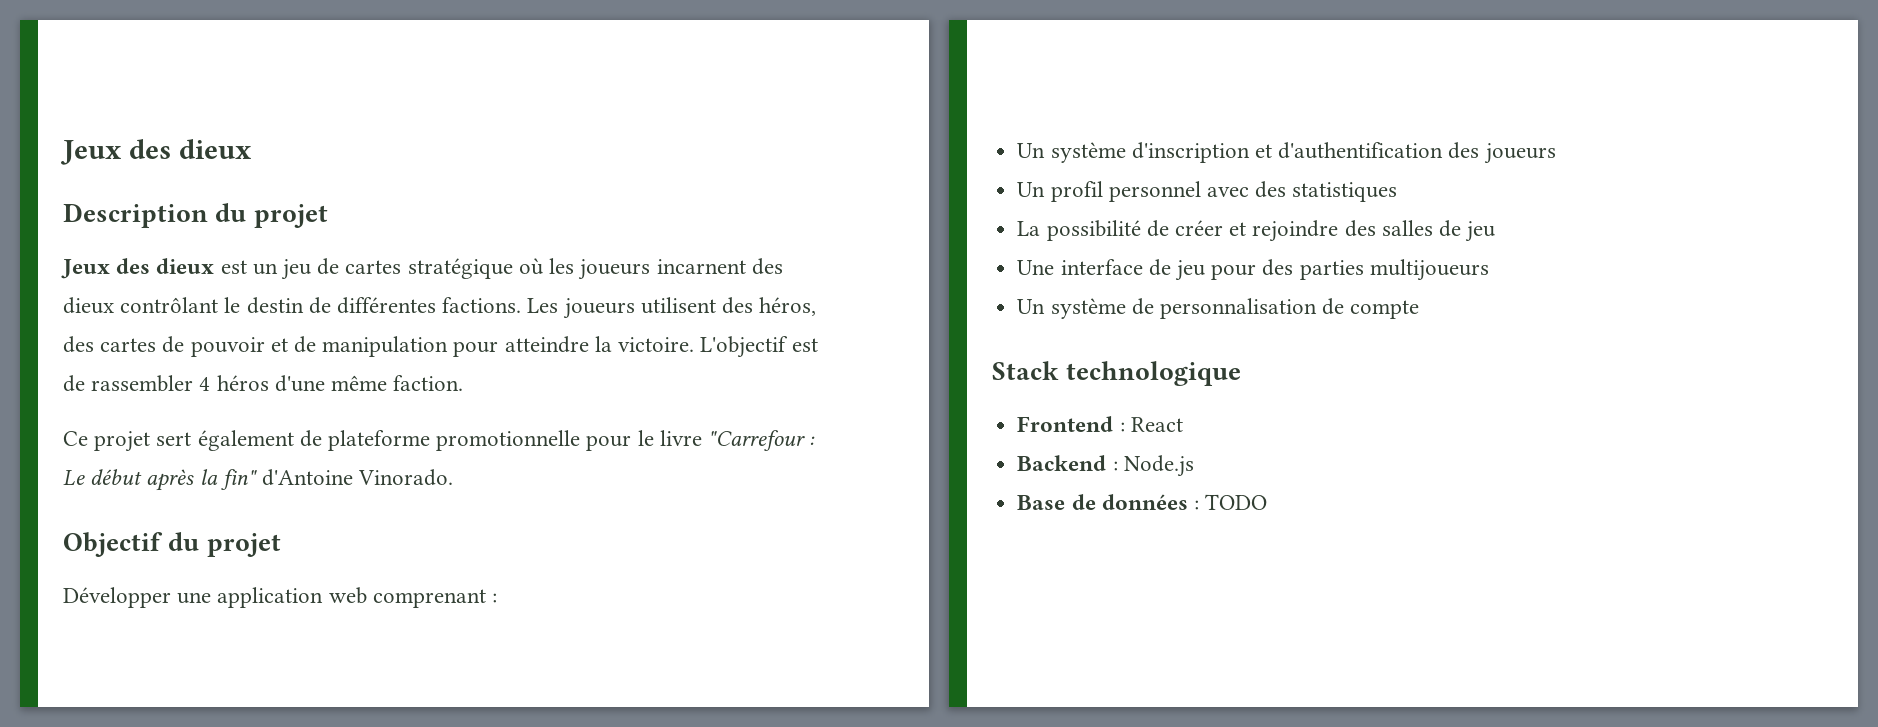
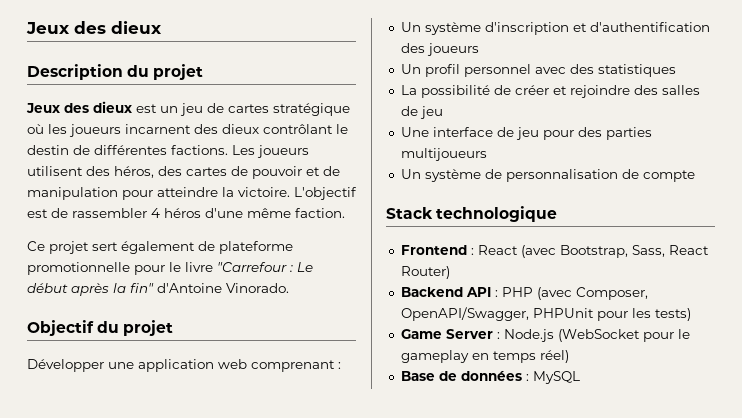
- Frontend : React
- Backend : Node.js
+ Frontend : React (avec Bootstrap, Sass, React Router)
+ Backend API : PHP (avec Composer, OpenAPI/Swagger, PHPUnit pour les tests)
+ Game Server : Node.js (WebSocket pour le gameplay en temps réel)
- Base de données : TODO
+ Base de données : MySQL

